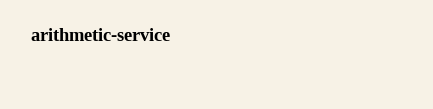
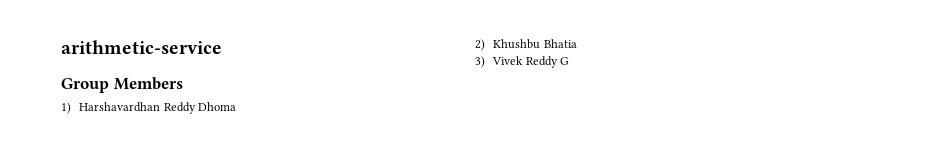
+ Group Members
+ 1) Harshavardhan Reddy Dhoma
+ 2) Khushbu Bhatia
+ 3) Vivek Reddy G

